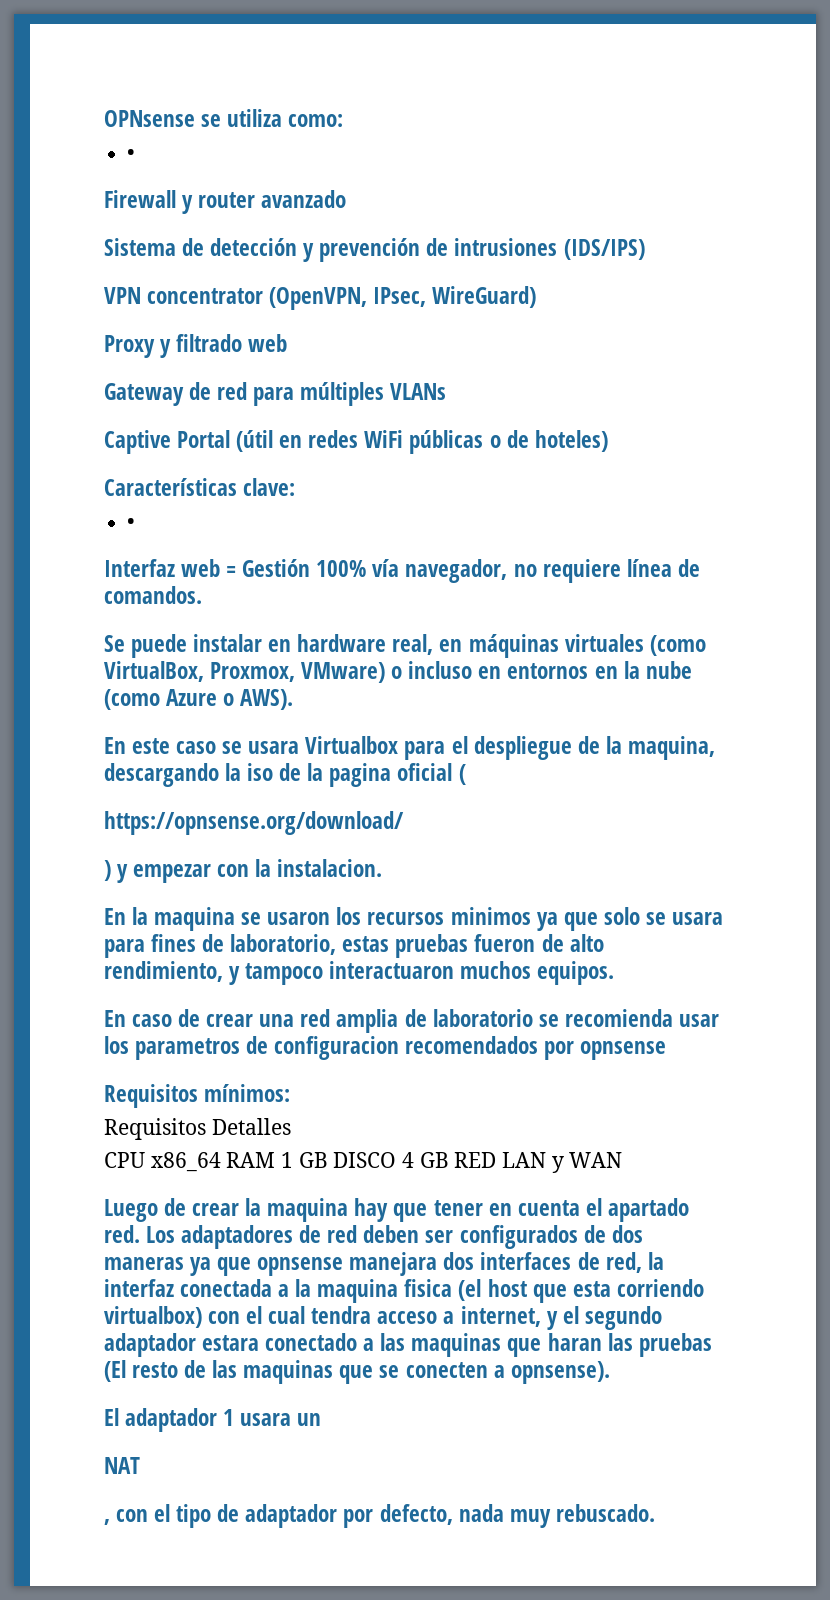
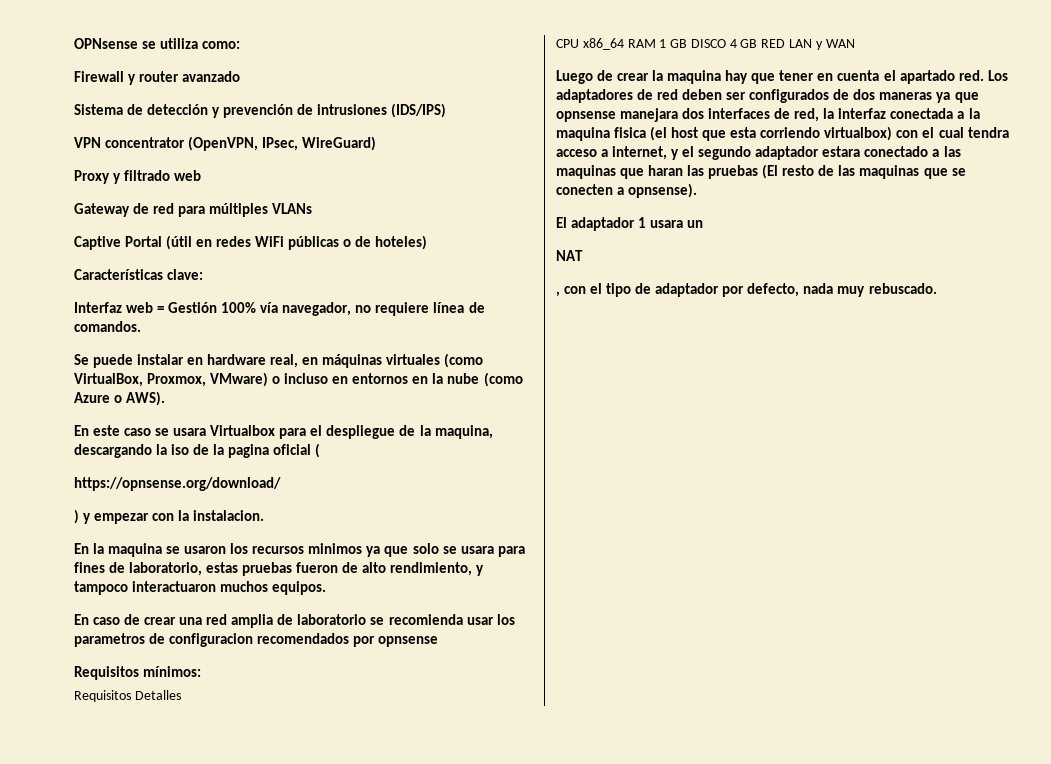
  OPNsense se utiliza como:
- •
  Características clave:
- •

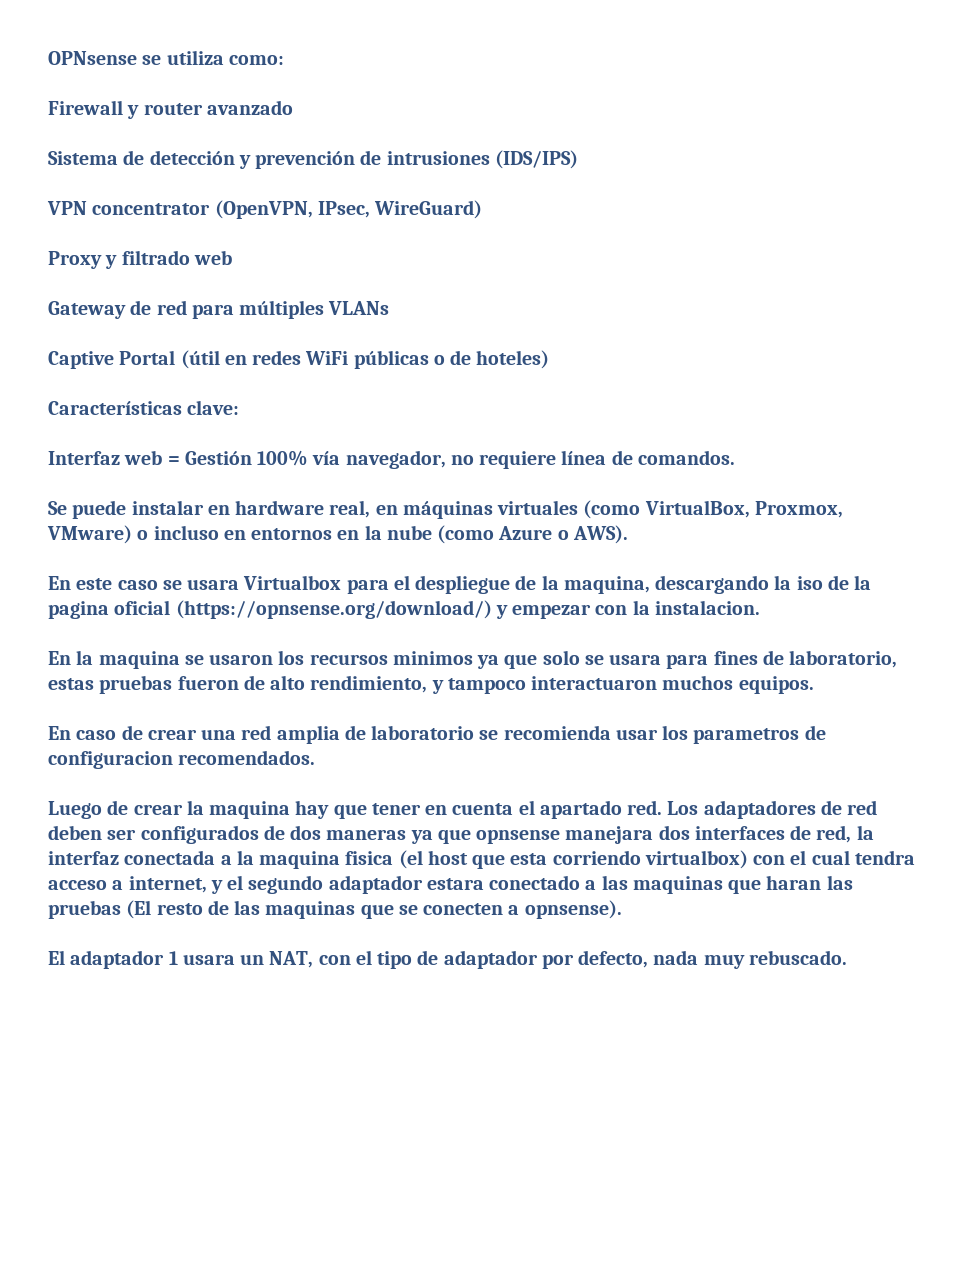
- En este caso se usara Virtualbox para el despliegue de la maquina, descargando la iso de la pagina oficial (
- https://opnsense.org/download/
- ) y empezar con la instalacion.
+ En este caso se usara Virtualbox para el despliegue de la maquina, descargando la iso de la pagina oficial (https://opnsense.org/download/) y empezar con la instalacion.
- En caso de crear una red amplia de laboratorio se recomienda usar los parametros de configuracion recomendados por opnsense
- Requisitos mínimos:
- Requisitos Detalles
- CPU x86_64 RAM 1 GB DISCO 4 GB RED LAN y WAN
+ En caso de crear una red amplia de laboratorio se recomienda usar los parametros de configuracion recomendados.
- El adaptador 1 usara un
- NAT
- , con el tipo de adaptador por defecto, nada muy rebuscado.
+ El adaptador 1 usara un NAT, con el tipo de adaptador por defecto, nada muy rebuscado.

